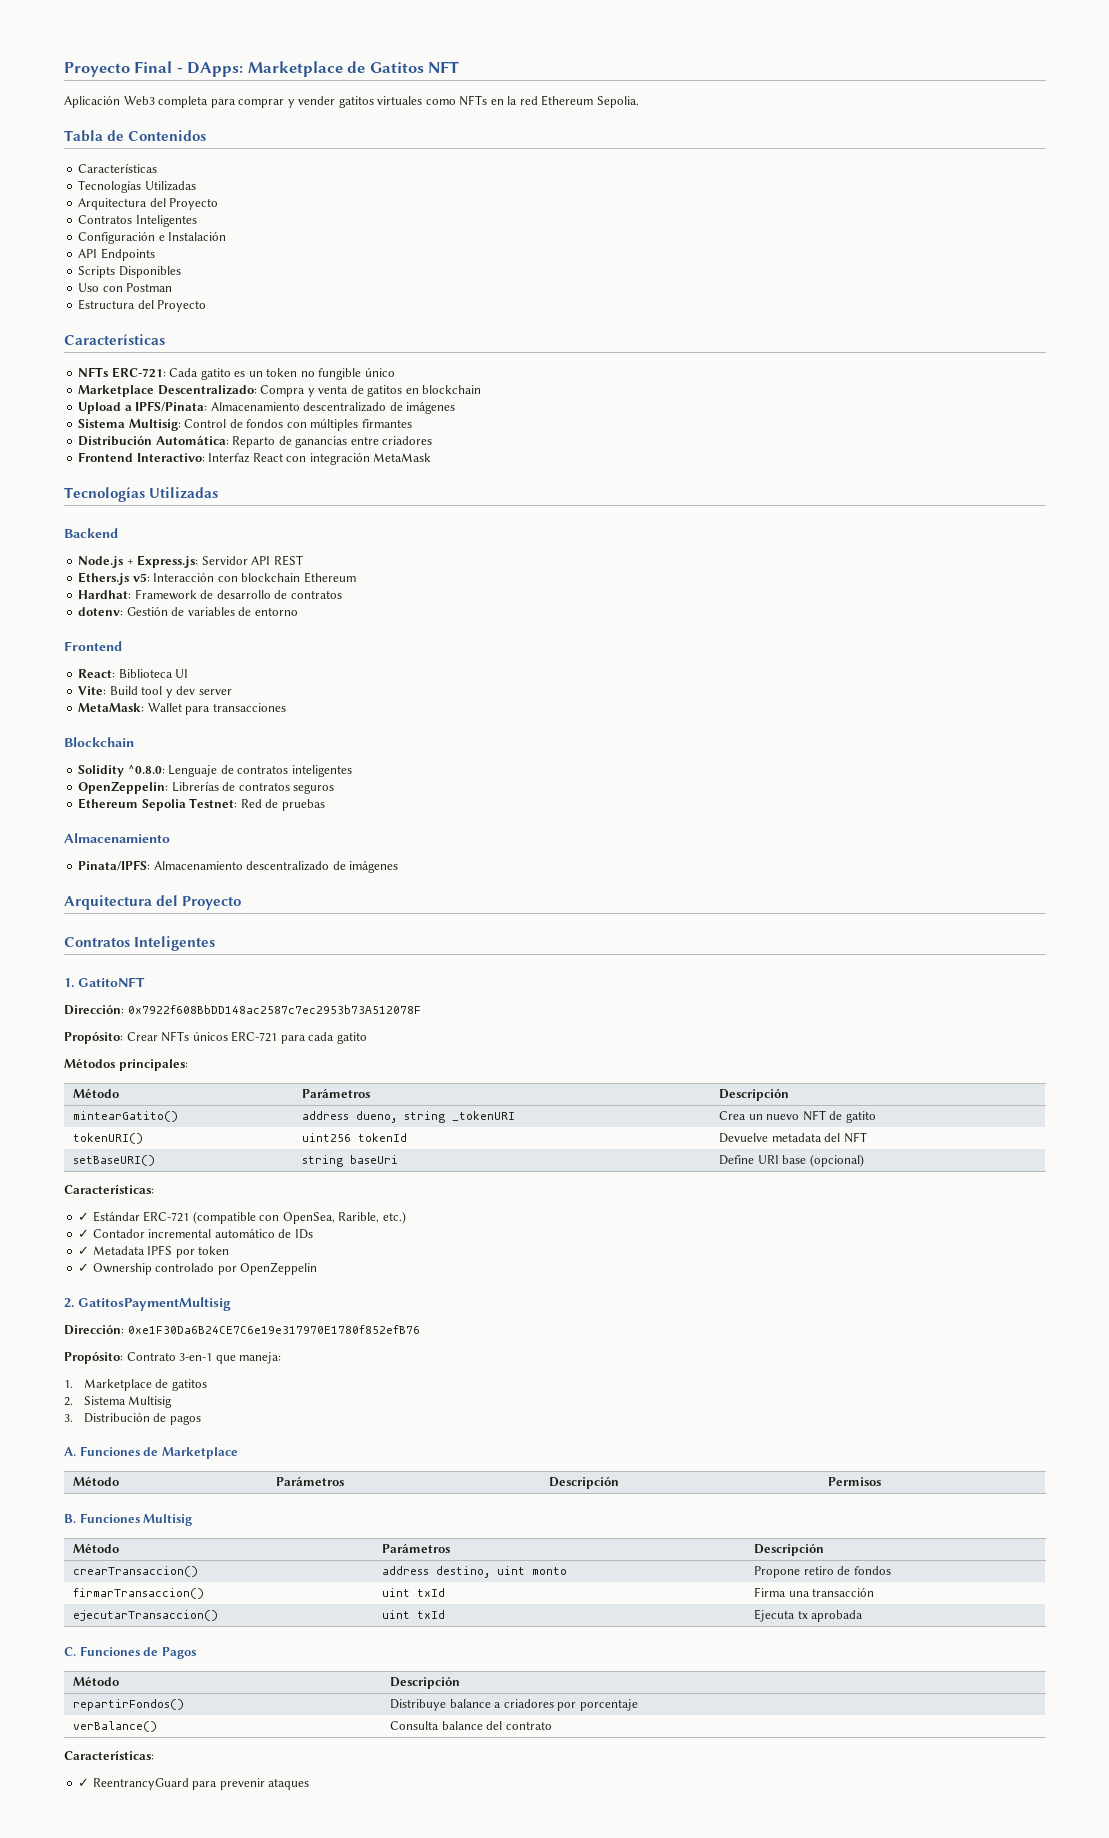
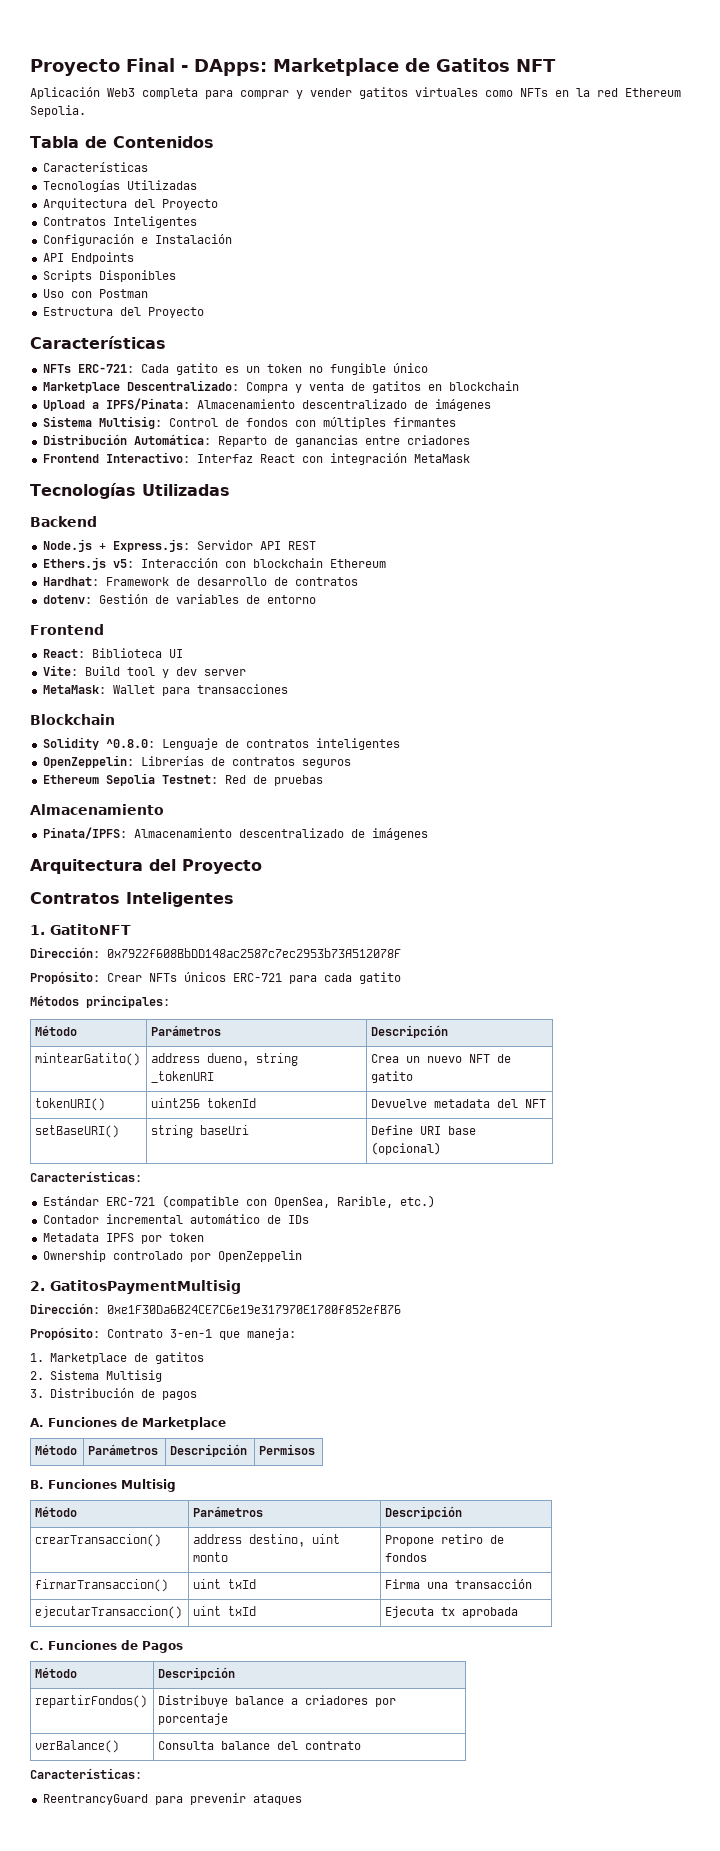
- ✓ Estándar ERC-721 (compatible con OpenSea, Rarible, etc.)
+ Estándar ERC-721 (compatible con OpenSea, Rarible, etc.)
- ✓ Contador incremental automático de IDs
+ Contador incremental automático de IDs
- ✓ Metadata IPFS por token
+ Metadata IPFS por token
- ✓ Ownership controlado por OpenZeppelin
+ Ownership controlado por OpenZeppelin
- ✓ ReentrancyGuard para prevenir ataques
+ ReentrancyGuard para prevenir ataques

